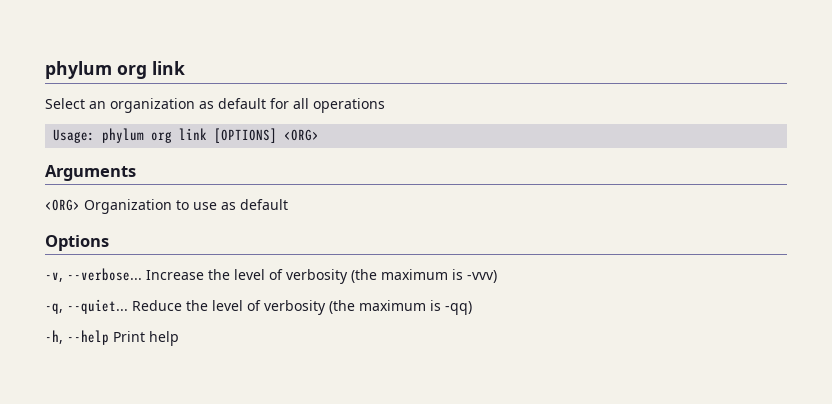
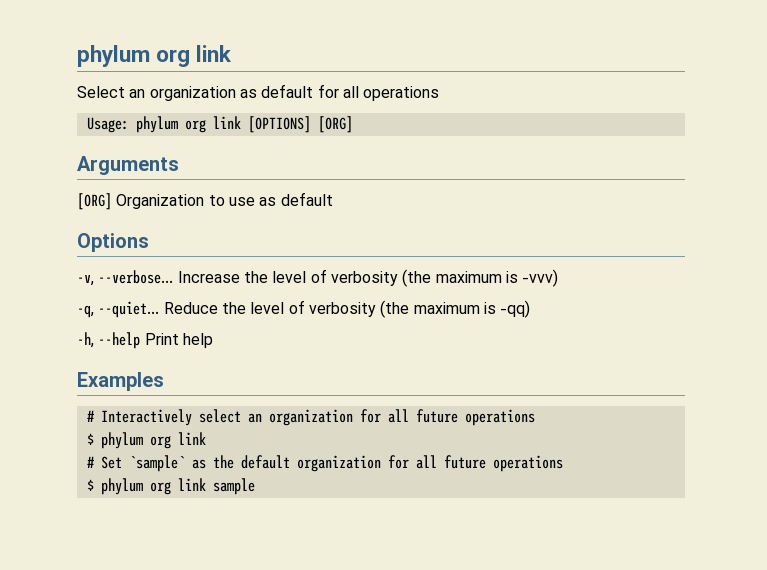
- Usage: phylum org link [OPTIONS] <ORG>
+ Usage: phylum org link [OPTIONS] [ORG]
- <ORG> Organization to use as default
+ [ORG] Organization to use as default
+ Examples
+ # Interactively select an organization for all future operations
+ $ phylum org link
+ # Set `sample` as the default organization for all future operations
+ $ phylum org link sample

